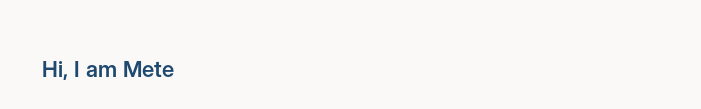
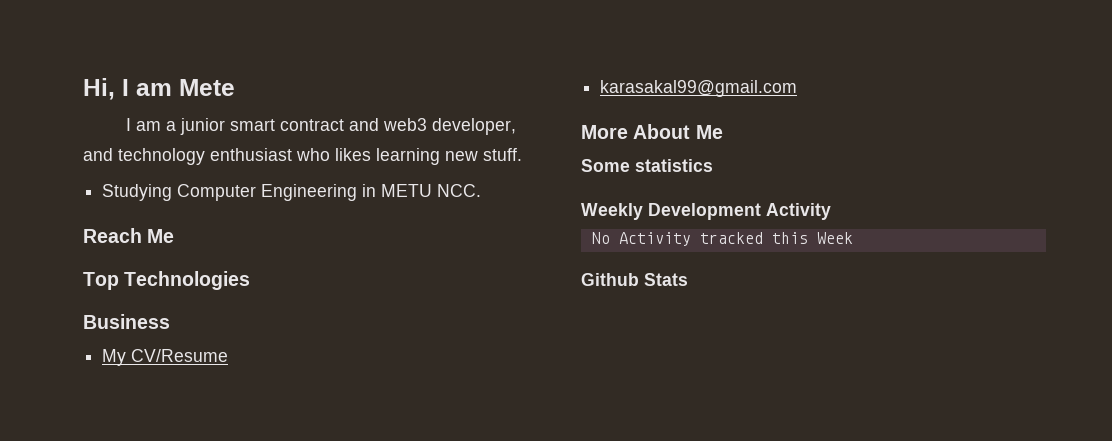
+ I am a junior smart contract and web3 developer, and technology enthusiast who likes learning new stuff.
+ Studying Computer Engineering in METU NCC.
+ Reach Me
+ Top Technologies
+ Business
+ My CV/Resume
+ karasakal99@gmail.com
+ More About Me
+ Some statistics
+ Weekly Development Activity
+ No Activity tracked this Week
+ Github Stats

